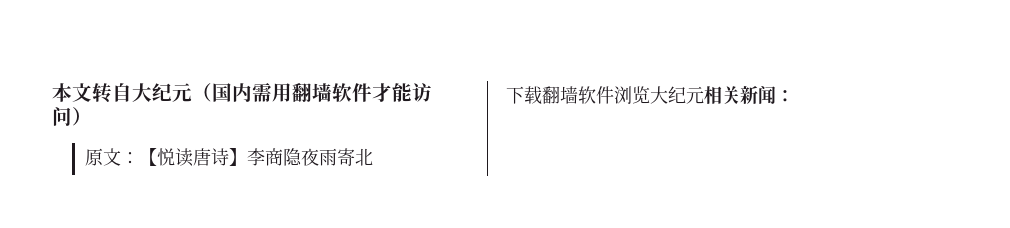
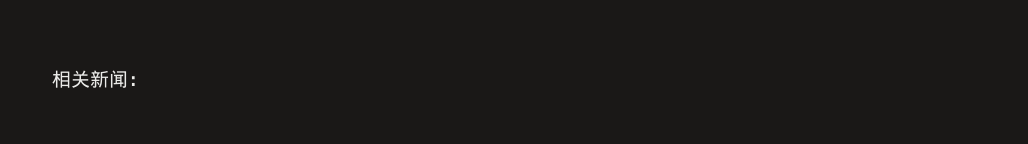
- 本文转自大纪元（国内需用翻墙软件才能访问）
- 原文：【悦读唐诗】李商隐夜雨寄北
- 下载翻墙软件浏览大纪元相关新闻：
+ 相关新闻：

